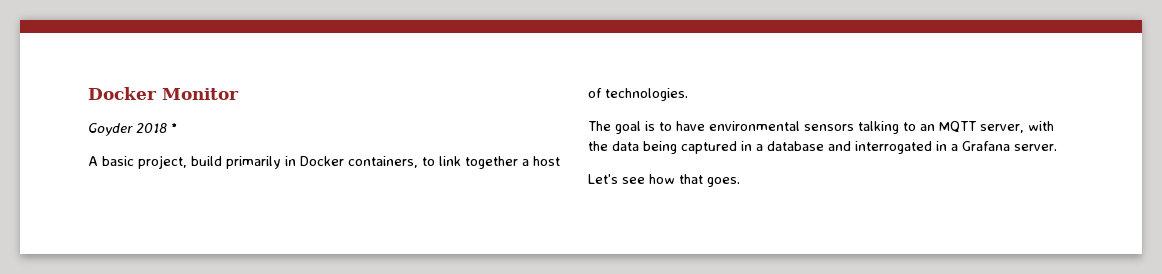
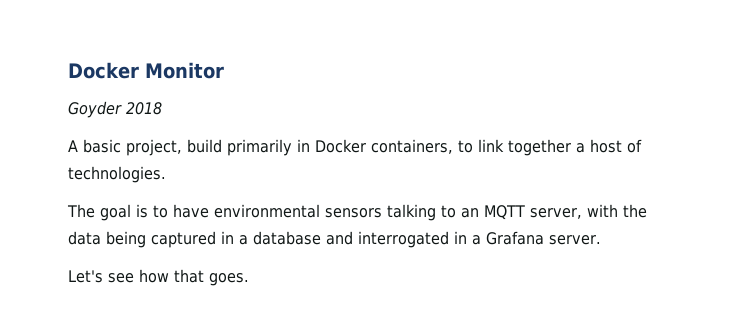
- Goyder 2018 *
+ Goyder 2018

